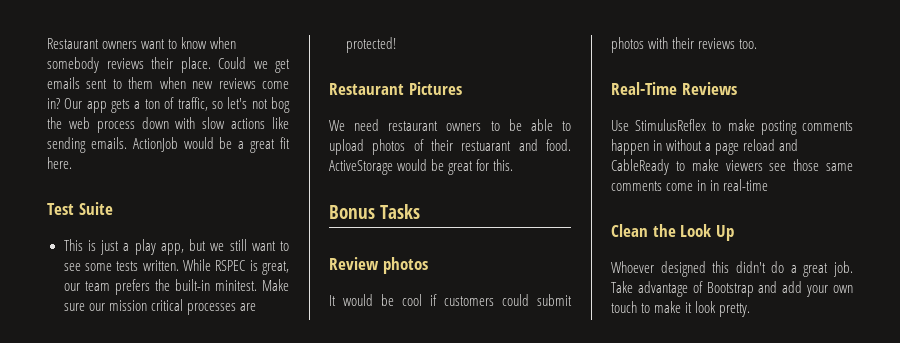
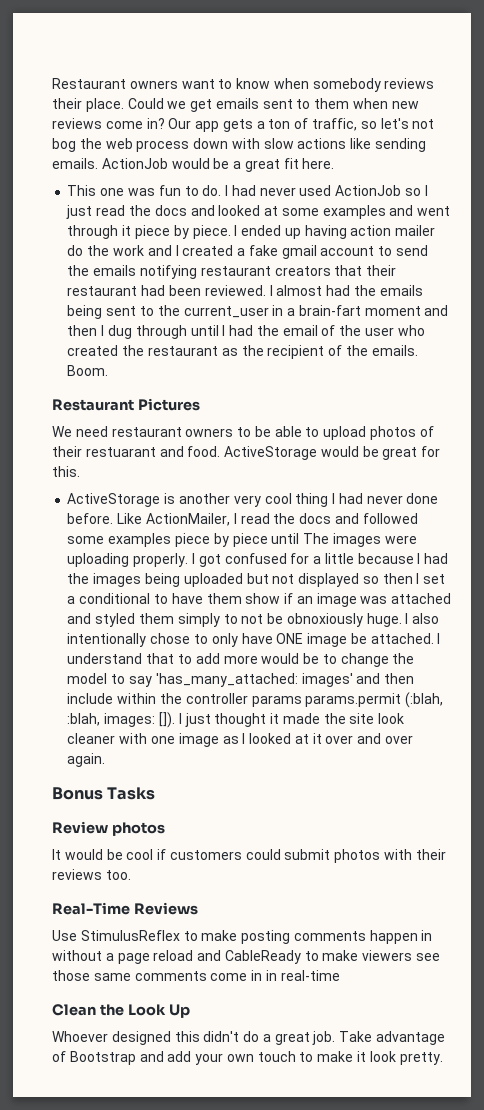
- Test Suite
- This is just a play app, but we still want to see some tests written. While RSPEC is great, our team prefers the built-in minitest. Make sure our mission critical processes are protected!
+ This one was fun to do. I had never used ActionJob so I just read the docs and looked at some examples and went through it piece by piece. I ended up having action mailer do the work and I created a fake gmail account to send the emails notifying restaurant creators that their restaurant had been reviewed. I almost had the emails being sent to the current_user in a brain-fart moment and then I dug through until I had the email of the user who created the restaurant as the recipient of the emails. Boom.
+ ActiveStorage is another very cool thing I had never done before. Like ActionMailer, I read the docs and followed some examples piece by piece until The images were uploading properly. I got confused for a little because I had the images being uploaded but not displayed so then I set a conditional to have them show if an image was attached and styled them simply to not be obnoxiously huge. I also intentionally chose to only have ONE image be attached. I understand that to add more would be to change the model to say 'has_many_attached: images' and then include within the controller params params.permit (:blah, :blah, images: []). I just thought it made the site look cleaner with one image as I looked at it over and over again.

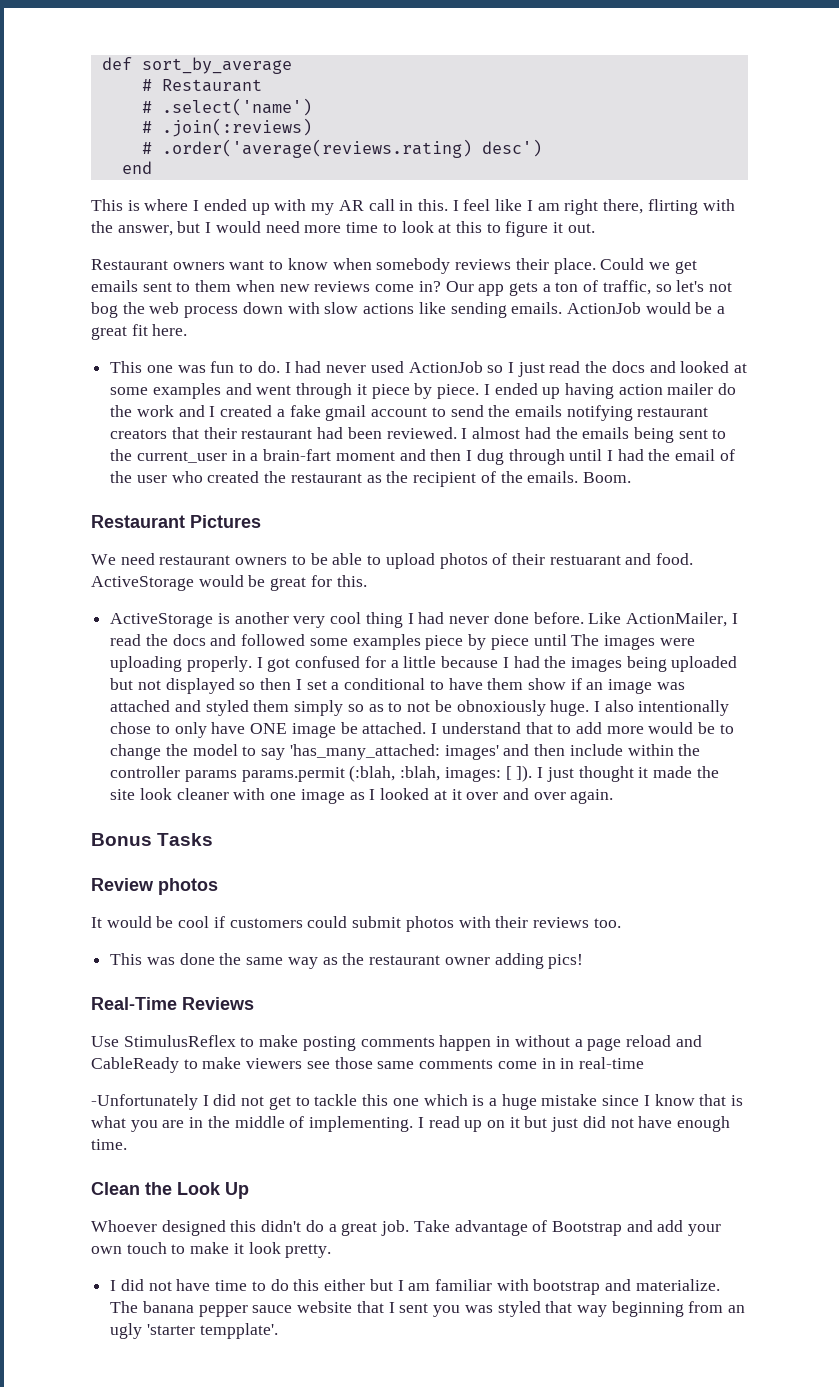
+ def sort_by_average
+ # Restaurant
+ # .select('name')
+ # .join(:reviews)
+ # .order('average(reviews.rating) desc')
+ end
+ This is where I ended up with my AR call in this. I feel like I am right there, flirting with the answer, but I would need more time to look at this to figure it out.
- I got confused for a little because I had the images being uploaded but not displayed so then I set a conditional to have them show if an image was attached and styled them simply to not be obnoxiously huge.
+ I got confused for a little because I had the images being uploaded but not displayed so then I set a conditional to have them show if an image was attached and styled them simply so as to not be obnoxiously huge.
- I understand that to add more would be to change the model to say 'has_many_attached: images' and then include within the controller params params.permit (:blah, :blah, images: []).
+ I understand that to add more would be to change the model to say 'has_many_attached: images' and then include within the controller params params.permit (:blah, :blah, images: [ ]).
+ This was done the same way as the restaurant owner adding pics!
+ -Unfortunately I did not get to tackle this one which is a huge mistake since I know that is what you are in the middle of implementing. I read up on it but just did not have enough time.
+ I did not have time to do this either but I am familiar with bootstrap and materialize. The banana pepper sauce website that I sent you was styled that way beginning from an ugly 'starter tempplate'.

